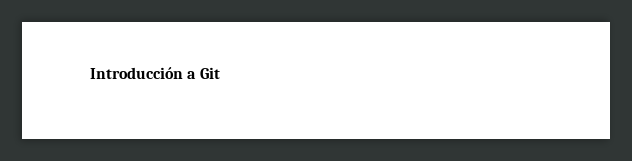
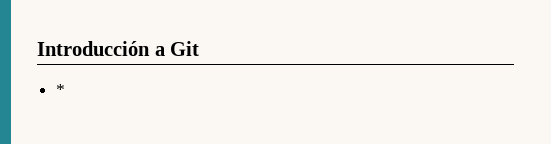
+ *

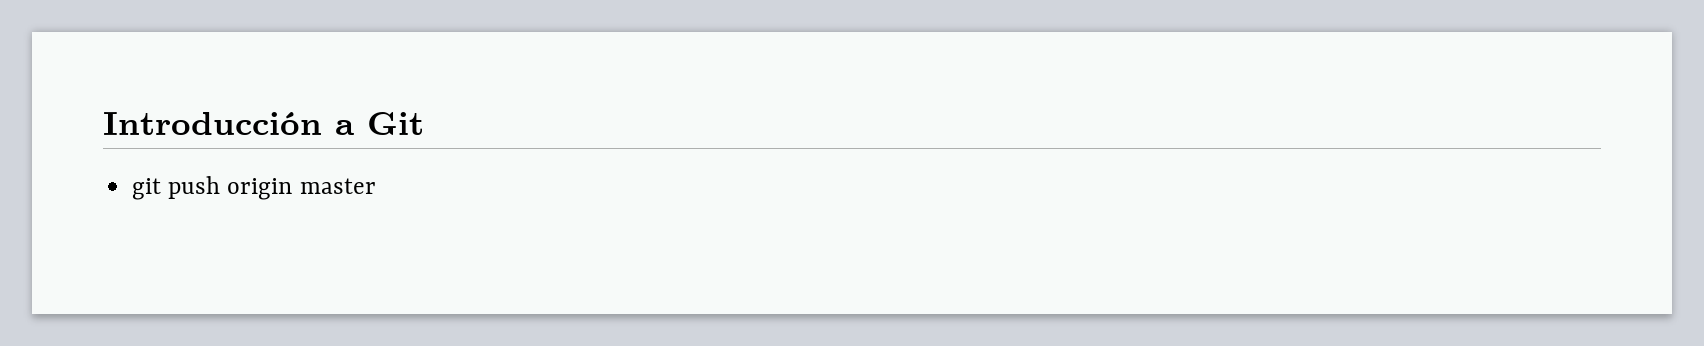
- *
+ git push origin master

